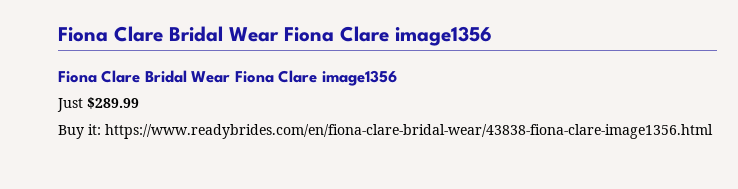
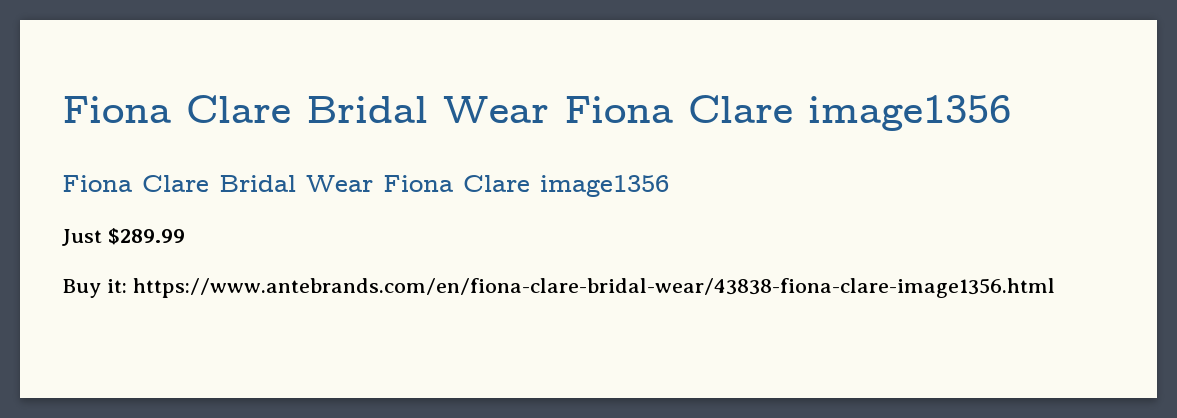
- Buy it: https://www.readybrides.com/en/fiona-clare-bridal-wear/43838-fiona-clare-image1356.html
+ Buy it: https://www.antebrands.com/en/fiona-clare-bridal-wear/43838-fiona-clare-image1356.html

